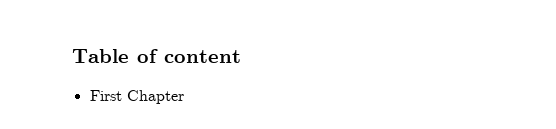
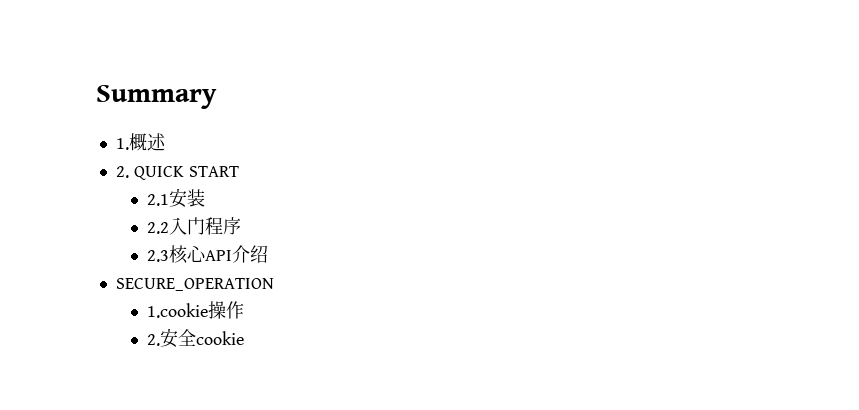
- Table of content
- First Chapter
+ Summary
+ 1.概述
+ 2. QUICK START
+ 2.1安装
+ 2.2入门程序
+ 2.3核心API介绍
+ SECURE_OPERATION
+ 1.cookie操作
+ 2.安全cookie

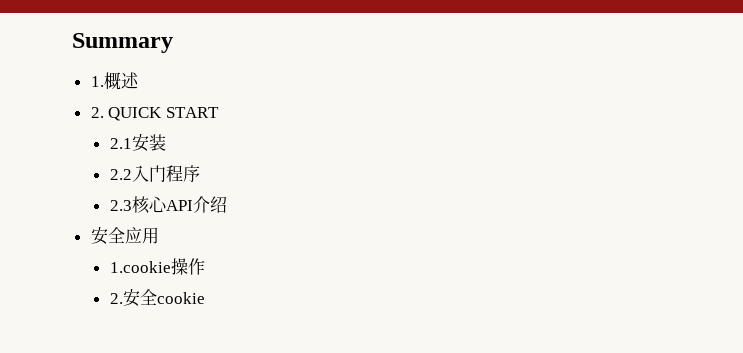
- SECURE_OPERATION
+ 安全应用

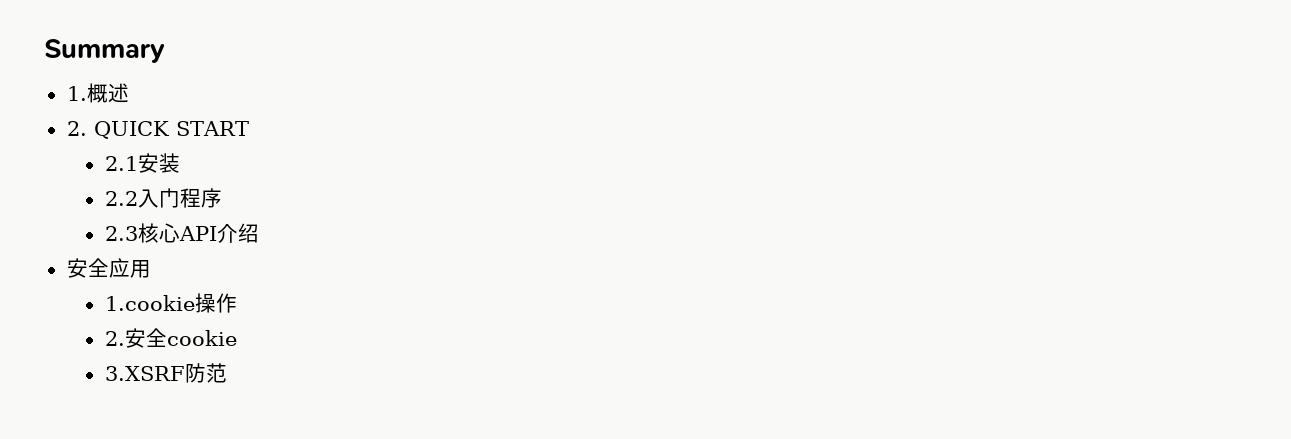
+ 3.XSRF防范

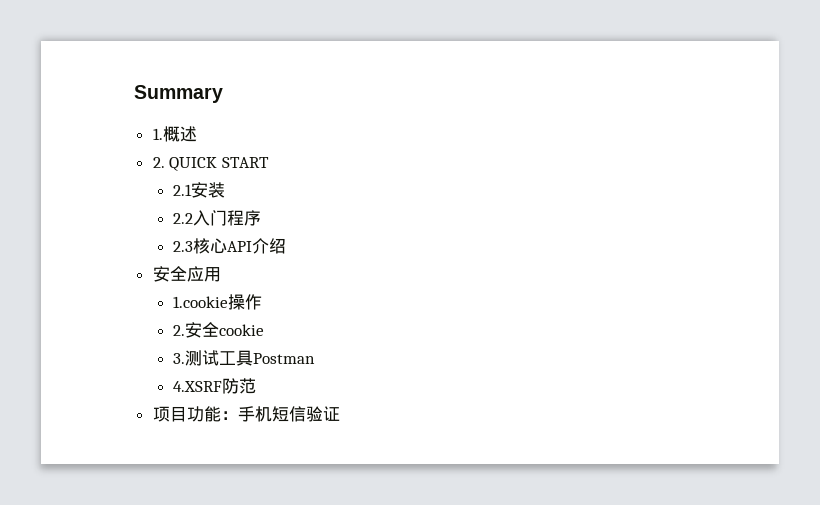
- 3.XSRF防范
+ 3.测试工具Postman
+ 4.XSRF防范
+ 项目功能：手机短信验证

